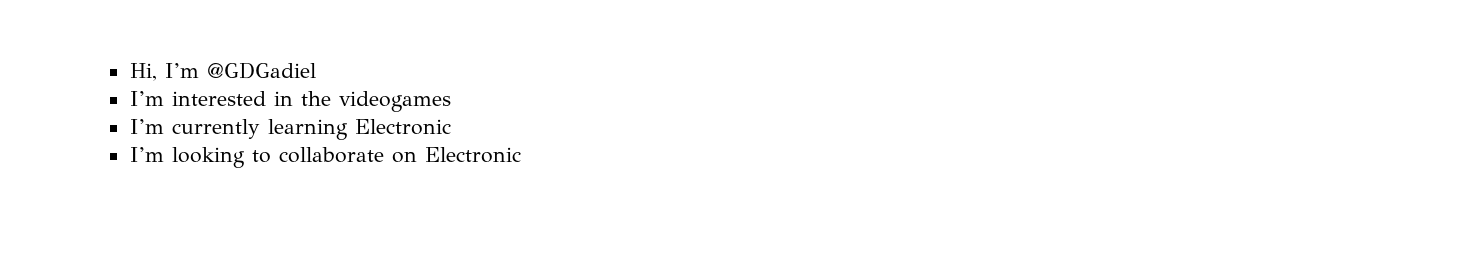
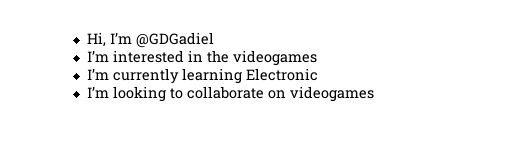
- I’m looking to collaborate on Electronic
+ I’m looking to collaborate on videogames

